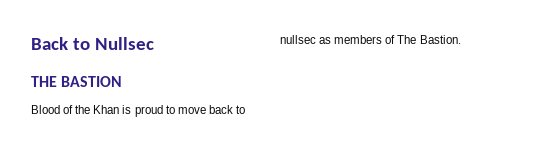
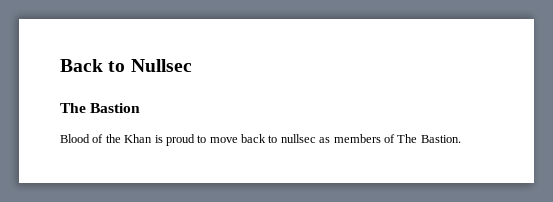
- THE BASTION
+ The Bastion

